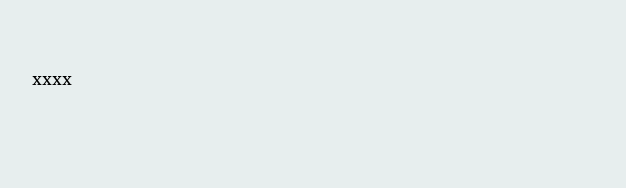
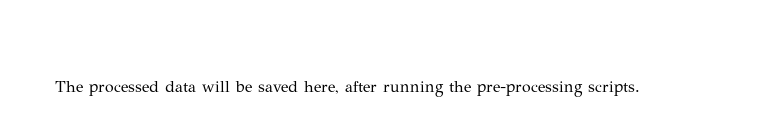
- xxxx
+ The processed data will be saved here, after running the pre-processing scripts.

